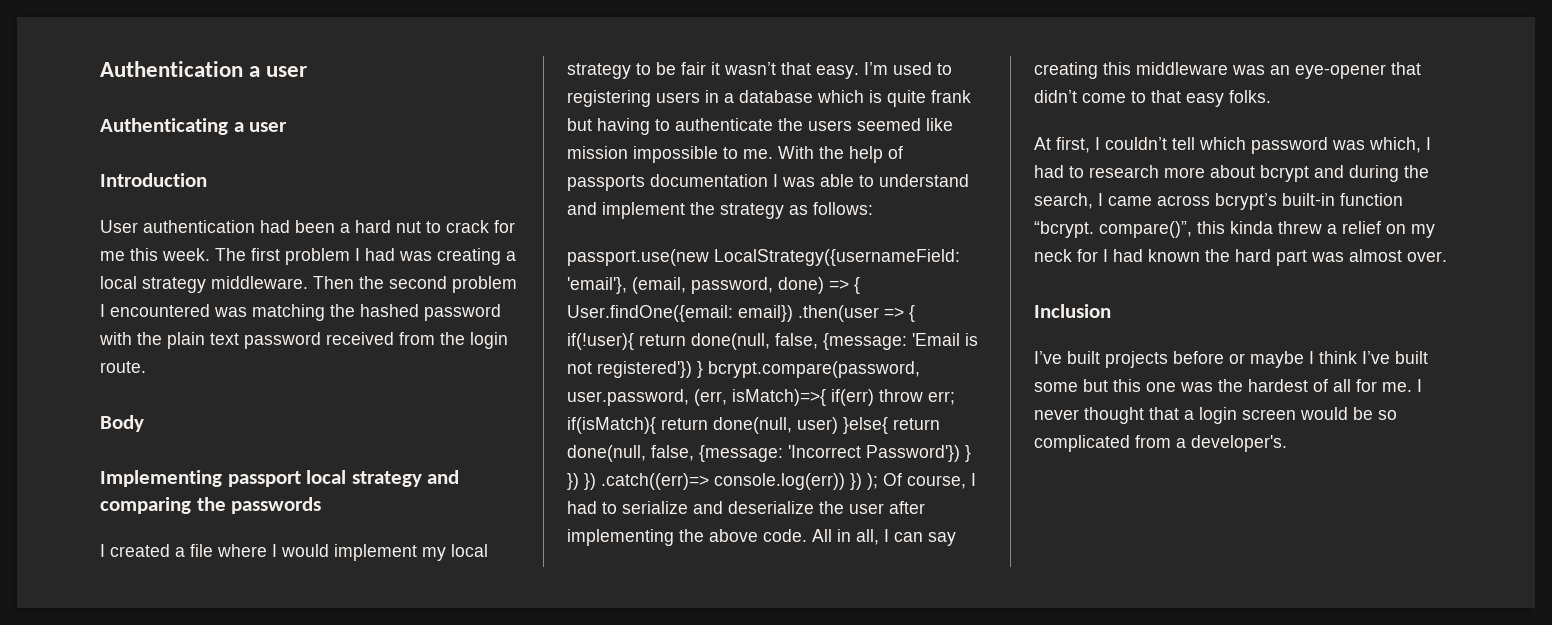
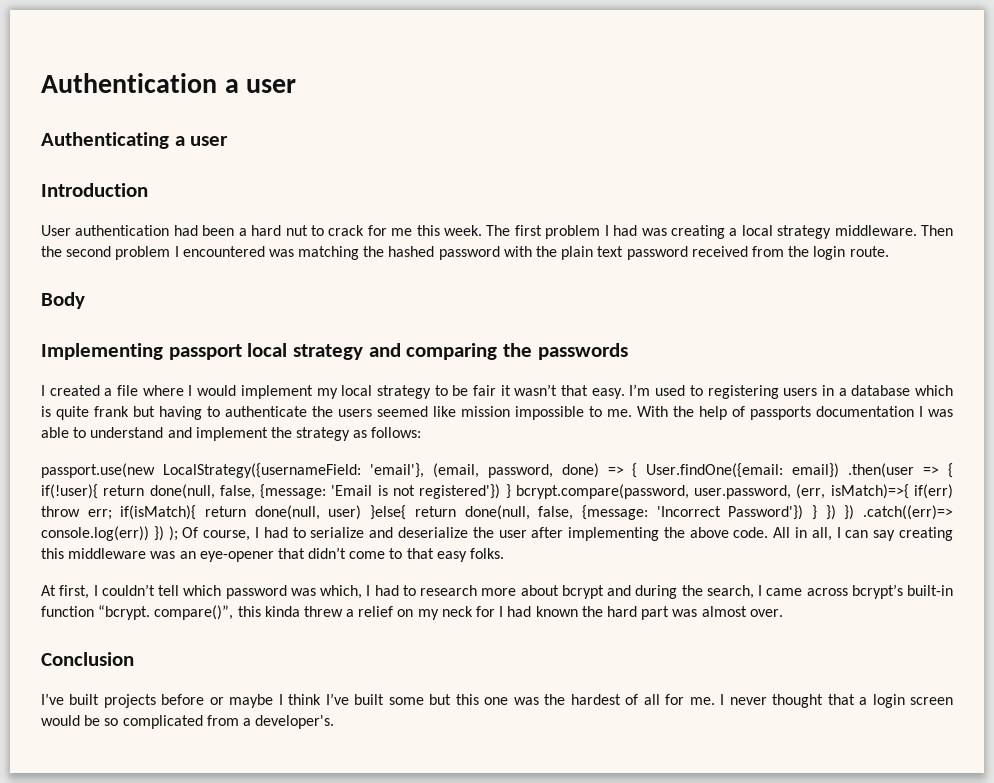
- Inclusion
+ Conclusion

